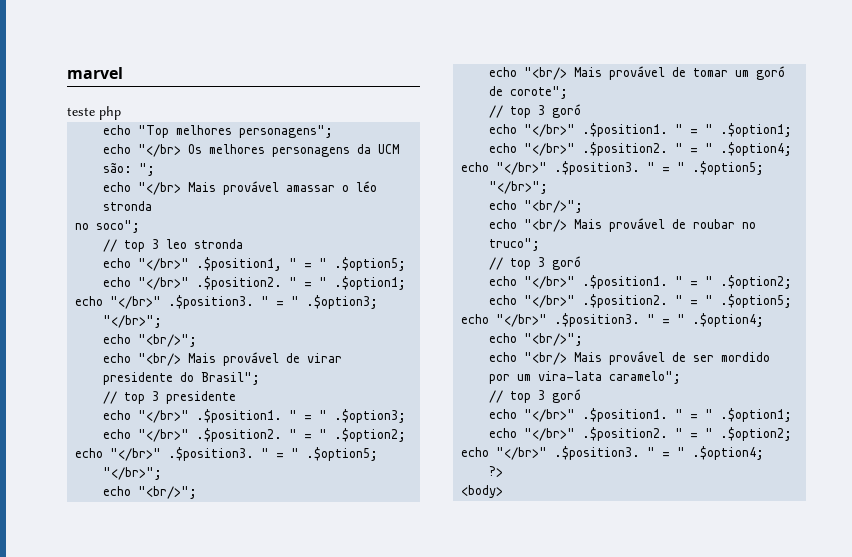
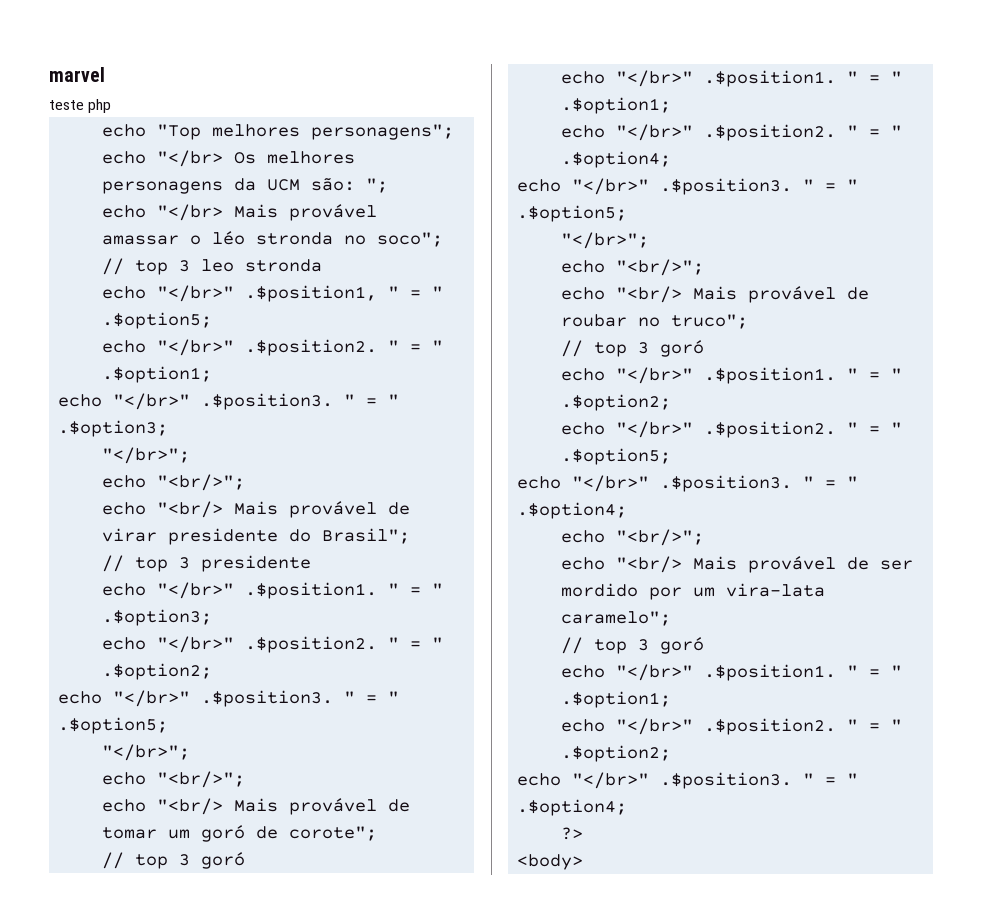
- echo "</br> Mais provável amassar o léo stronda
- no soco";
+ echo "</br> Mais provável amassar o léo stronda no soco";

